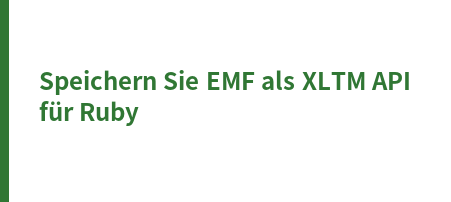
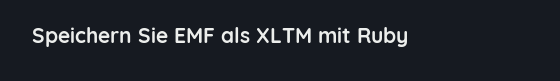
- Speichern Sie EMF als XLTM API für Ruby
+ Speichern Sie EMF als XLTM mit Ruby

